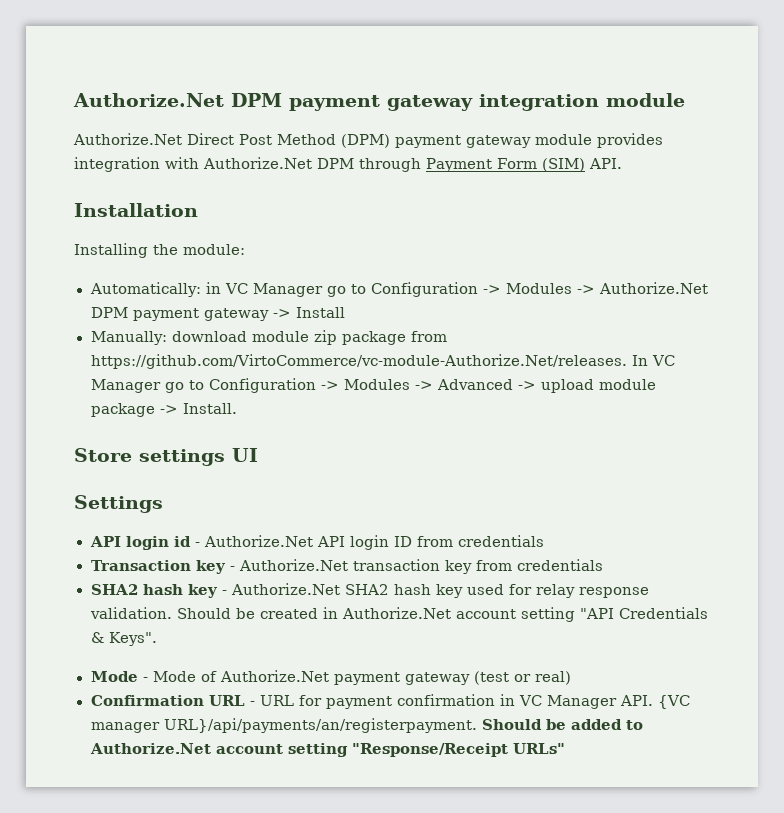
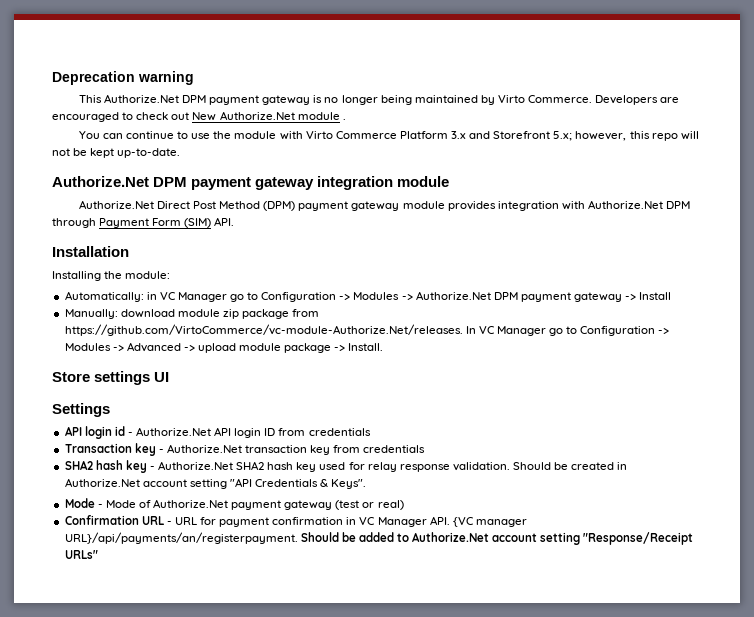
+ Deprecation warning
+ This Authorize.Net DPM payment gateway is no longer being maintained by Virto Commerce. Developers are encouraged to check out New Authorize.Net module .
+ You can continue to use the module with Virto Commerce Platform 3.x and Storefront 5.x; however, this repo will not be kept up-to-date.

